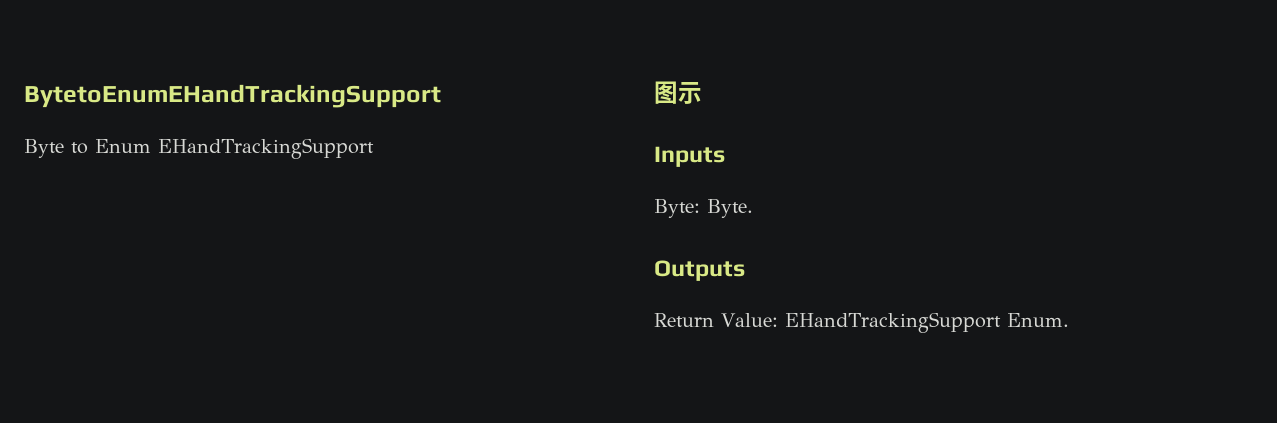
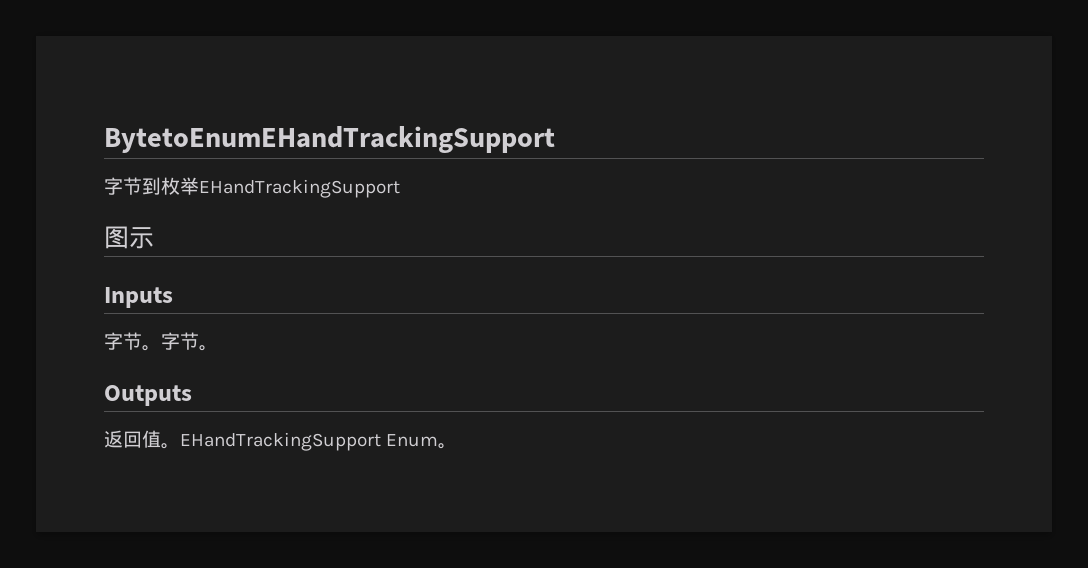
- Byte to Enum EHandTrackingSupport
+ 字节到枚举EHandTrackingSupport
- Byte: Byte.
+ 字节。字节。
  Outputs
- Return Value: EHandTrackingSupport Enum.
+ 返回值。EHandTrackingSupport Enum。

